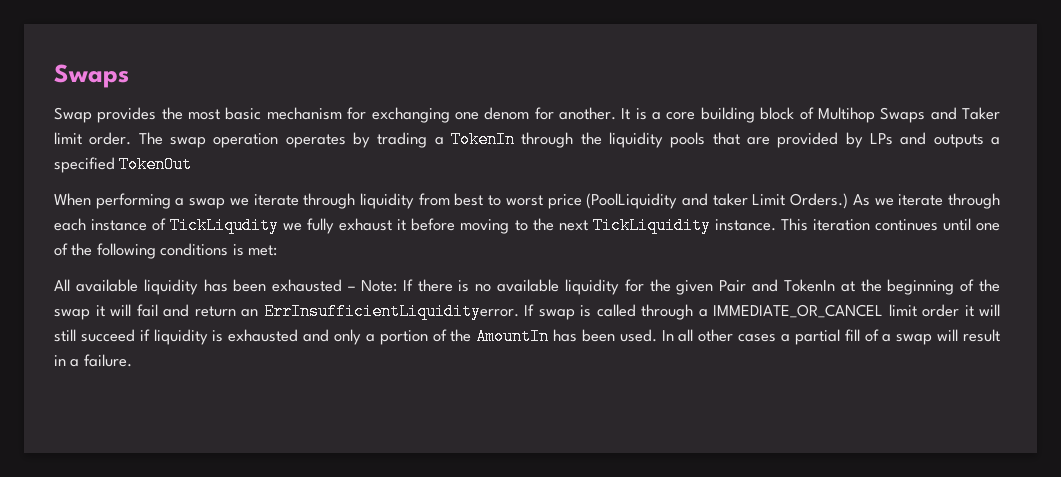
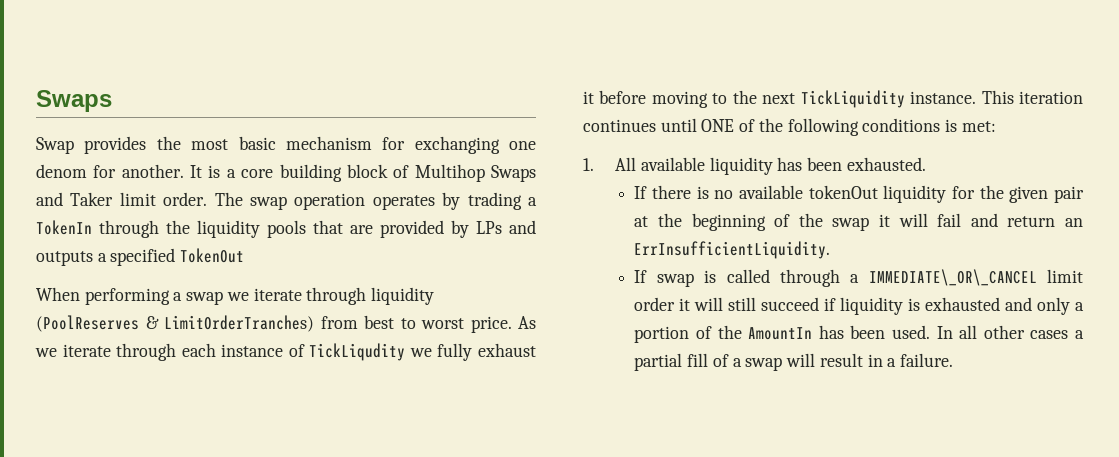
- When performing a swap we iterate through liquidity from best to worst price (PoolLiquidity and taker Limit Orders.)
+ When performing a swap we iterate through liquidity (PoolReserves & LimitOrderTranches) from best to worst price.
- This iteration continues until one of the following conditions is met:
+ This iteration continues until ONE of the following conditions is met:
- All available liquidity has been exhausted – Note: If there is no available liquidity for the given Pair and TokenIn at the beginning of the swap it will fail and return an ErrInsufficientLiquidityerror. If swap is called through a IMMEDIATE_OR_CANCEL limit order it will still succeed if liquidity is exhausted and only a portion of the AmountIn has been used.
+ 1. All available liquidity has been exhausted.
+ If there is no available tokenOut liquidity for the given pair at the beginning of the swap it will fail and return an ErrInsufficientLiquidity.
+ If swap is called through a IMMEDIATE\_OR\_CANCEL limit order it will still succeed if liquidity is exhausted and only a portion of the AmountIn has been used.

